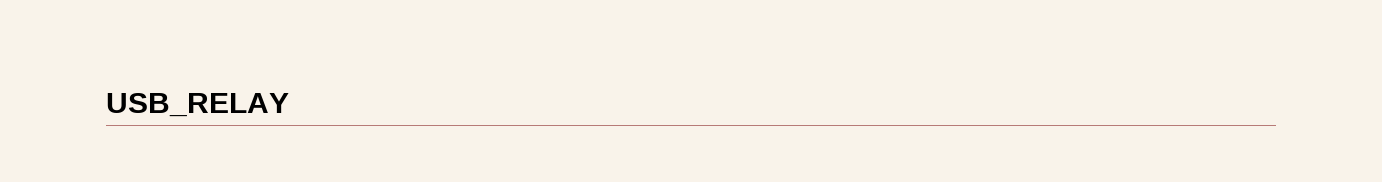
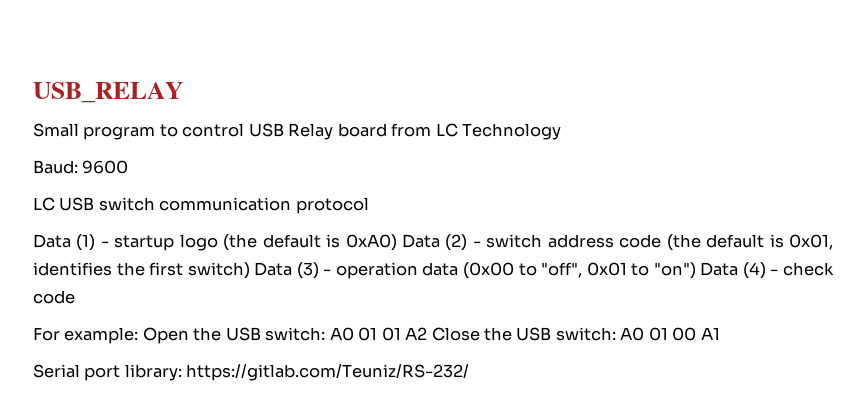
+ Small program to control USB Relay board from LC Technology
+ Baud: 9600
+ LC USB switch communication protocol
+ Data (1) - startup logo (the default is 0xA0) Data (2) - switch address code (the default is 0x01, identifies the first switch) Data (3) - operation data (0x00 to "off", 0x01 to "on") Data (4) - check code
+ For example: Open the USB switch: A0 01 01 A2 Close the USB switch: A0 01 00 A1
+ Serial port library: https://gitlab.com/Teuniz/RS-232/

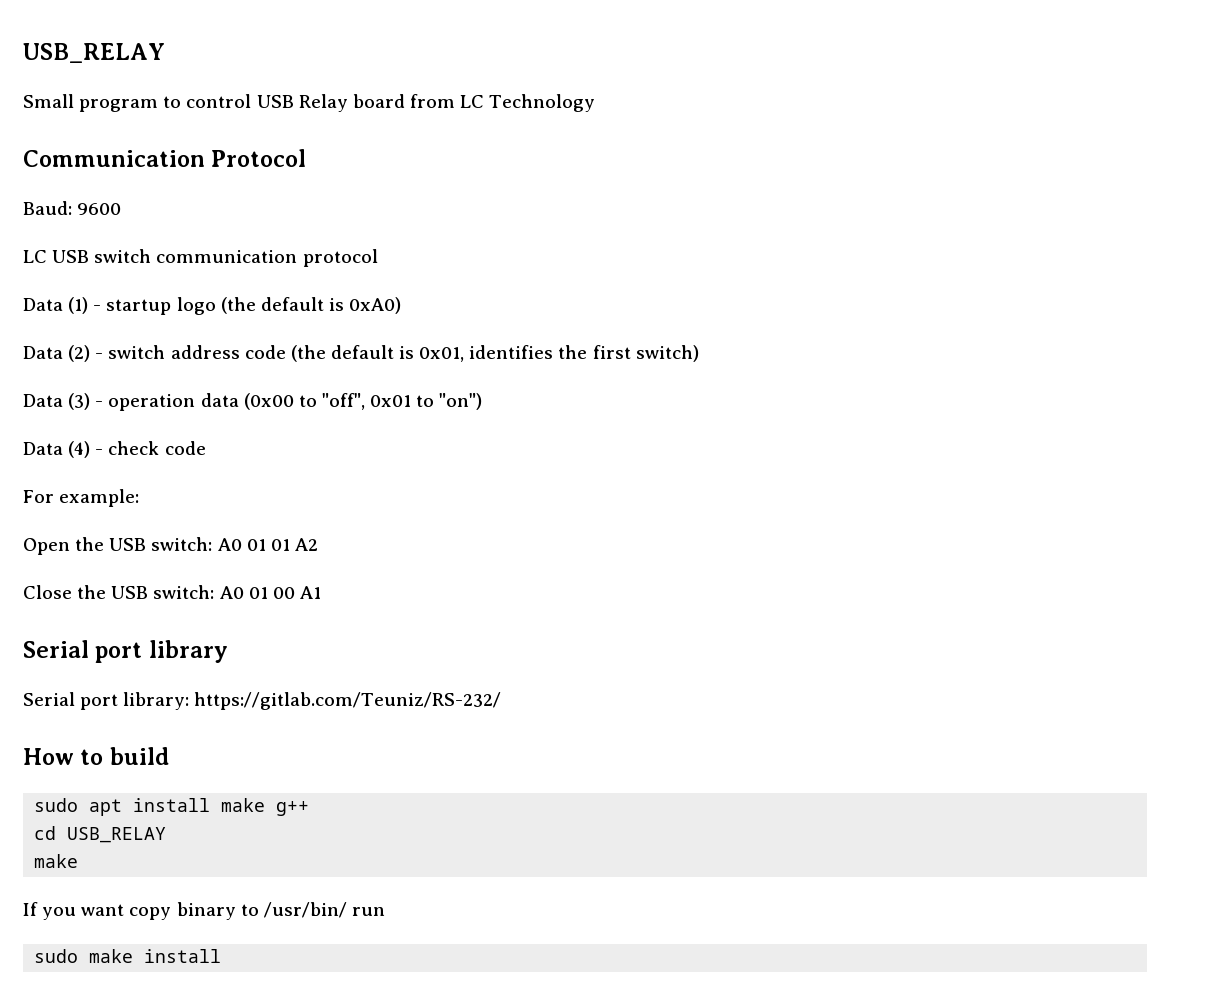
+ Communication Protocol
- Data (1) - startup logo (the default is 0xA0) Data (2) - switch address code (the default is 0x01, identifies the first switch) Data (3) - operation data (0x00 to "off", 0x01 to "on") Data (4) - check code
+ Data (1) - startup logo (the default is 0xA0)
+ Data (2) - switch address code (the default is 0x01, identifies the first switch)
+ Data (3) - operation data (0x00 to "off", 0x01 to "on")
+ Data (4) - check code
- For example: Open the USB switch: A0 01 01 A2 Close the USB switch: A0 01 00 A1
+ For example:
+ Open the USB switch: A0 01 01 A2
+ Close the USB switch: A0 01 00 A1
+ Serial port library
+ How to build
+ sudo apt install make g++
+ cd USB_RELAY
+ make
+ If you want copy binary to /usr/bin/ run
+ sudo make install

